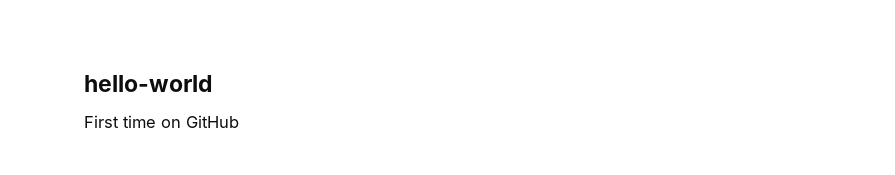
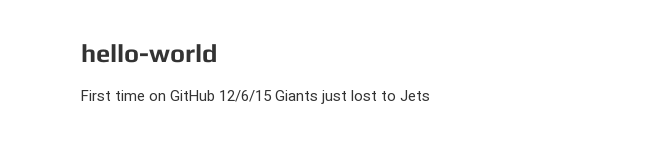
- First time on GitHub
+ First time on GitHub 12/6/15 Giants just lost to Jets

